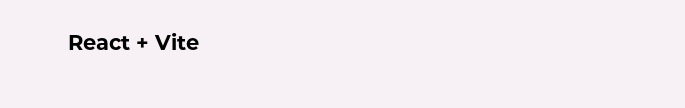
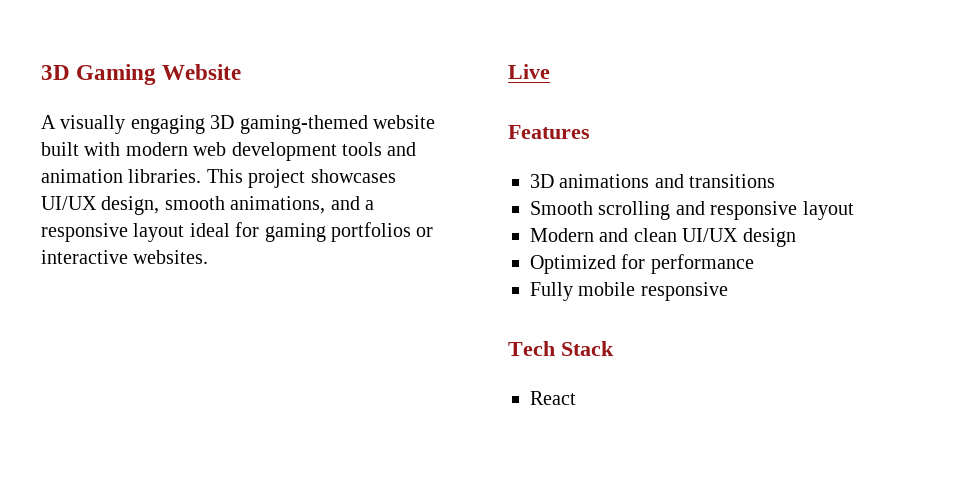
- React + Vite
+ 3D Gaming Website
+ A visually engaging 3D gaming-themed website built with modern web development tools and animation libraries. This project showcases UI/UX design, smooth animations, and a responsive layout ideal for gaming portfolios or interactive websites.
+ Live
+ Features
+ 3D animations and transitions
+ Smooth scrolling and responsive layout
+ Modern and clean UI/UX design
+ Optimized for performance
+ Fully mobile responsive
+ Tech Stack
+ React

